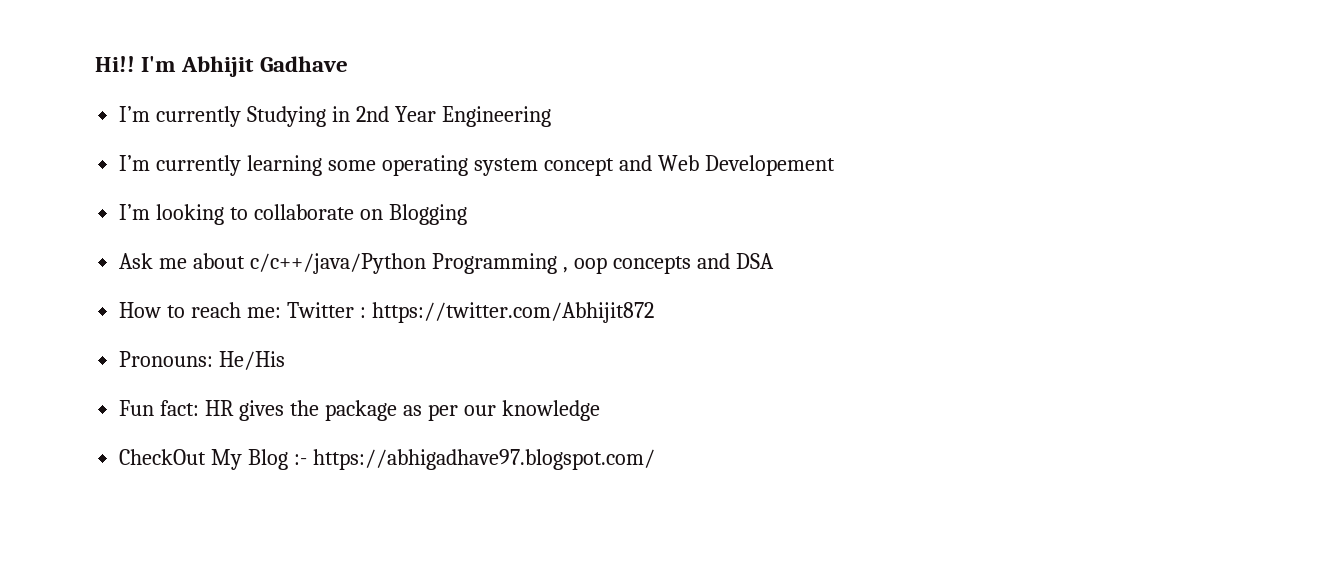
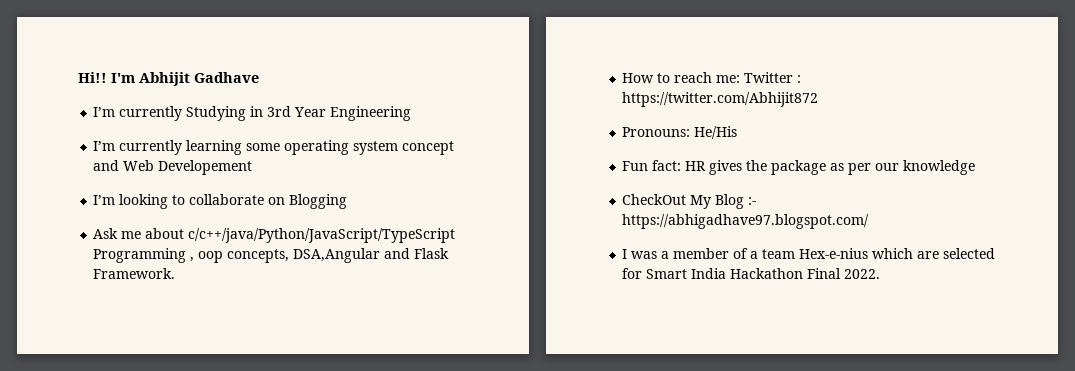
- I’m currently Studying in 2nd Year Engineering
+ I’m currently Studying in 3rd Year Engineering
- Ask me about c/c++/java/Python Programming , oop concepts and DSA
+ Ask me about c/c++/java/Python/JavaScript/TypeScript Programming , oop concepts, DSA,Angular and Flask Framework.
+ I was a member of a team Hex-e-nius which are selected for Smart India Hackathon Final 2022.

